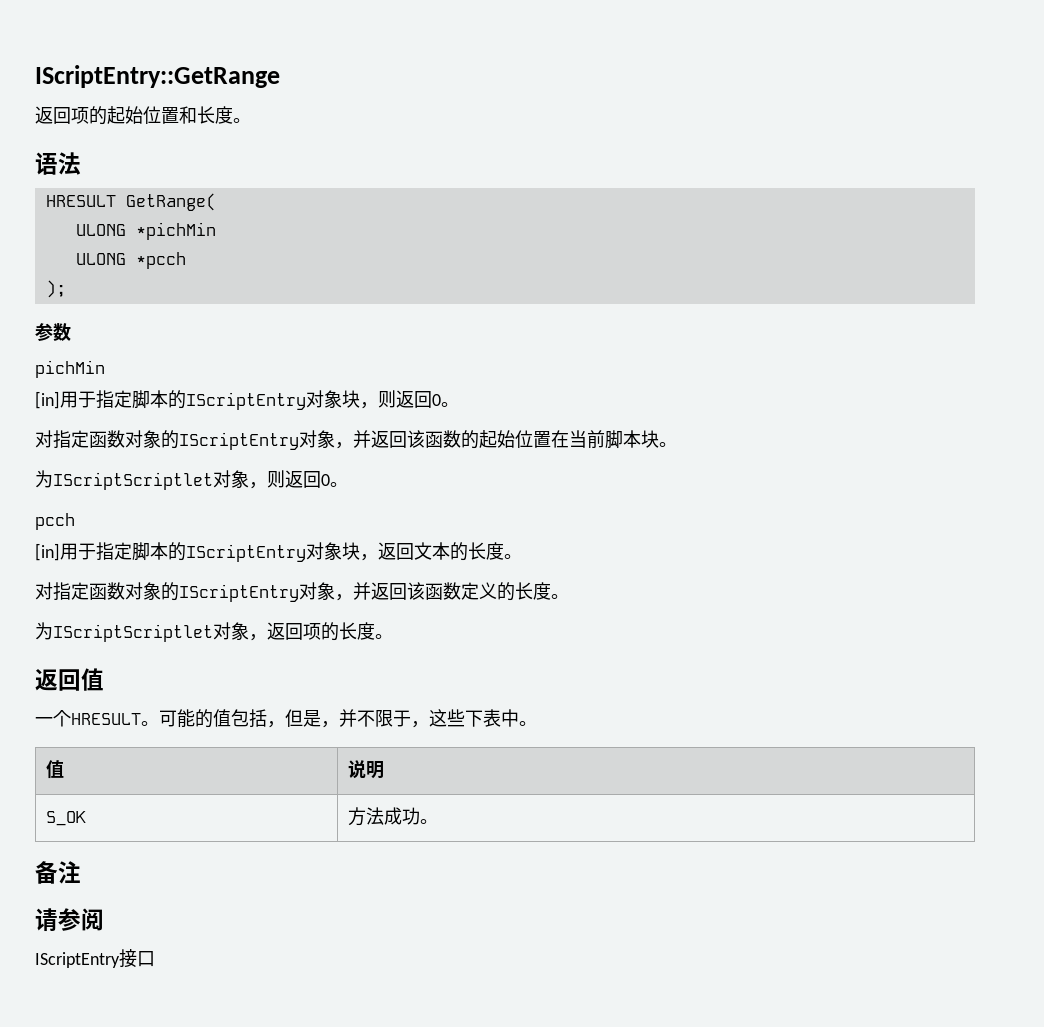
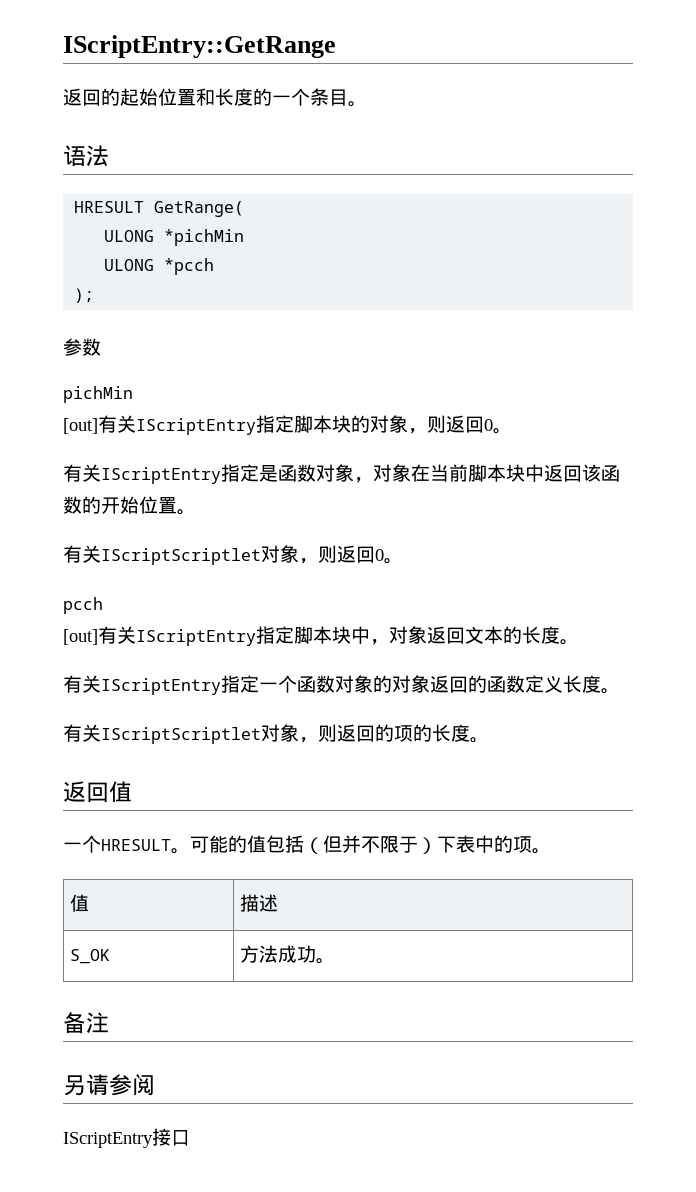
- 返回项的起始位置和长度。
+ 返回的起始位置和长度的一个条目。
- [in]用于指定脚本的IScriptEntry对象块，则返回0。
- 对指定函数对象的IScriptEntry对象，并返回该函数的起始位置在当前脚本块。
- 为IScriptScriptlet对象，则返回0。
+ [out]有关IScriptEntry指定脚本块的对象，则返回0。
+ 有关IScriptEntry指定是函数对象，对象在当前脚本块中返回该函数的开始位置。
+ 有关IScriptScriptlet对象，则返回0。
- [in]用于指定脚本的IScriptEntry对象块，返回文本的长度。
- 对指定函数对象的IScriptEntry对象，并返回该函数定义的长度。
- 为IScriptScriptlet对象，返回项的长度。
+ [out]有关IScriptEntry指定脚本块中，对象返回文本的长度。
+ 有关IScriptEntry指定一个函数对象的对象返回的函数定义长度。
+ 有关IScriptScriptlet对象，则返回的项的长度。
- 可能的值包括，但是，并不限于，这些下表中。
+ 可能的值包括（但并不限于）下表中的项。
- 值 | 说明
+ 值 | 描述
- 请参阅
+ 另请参阅

